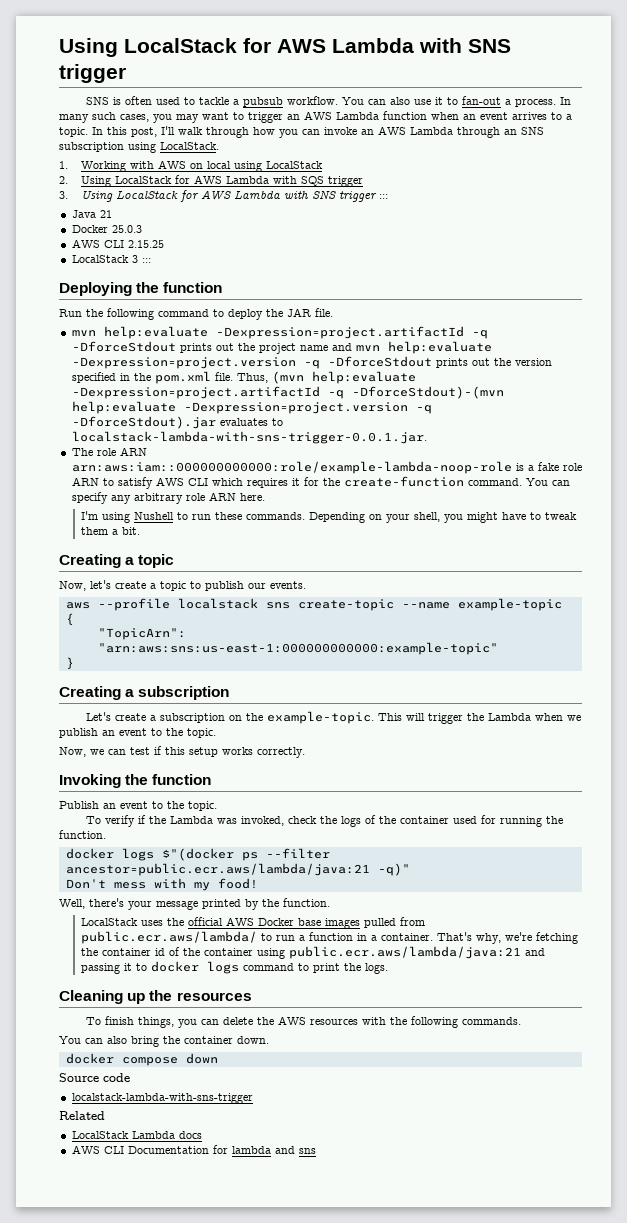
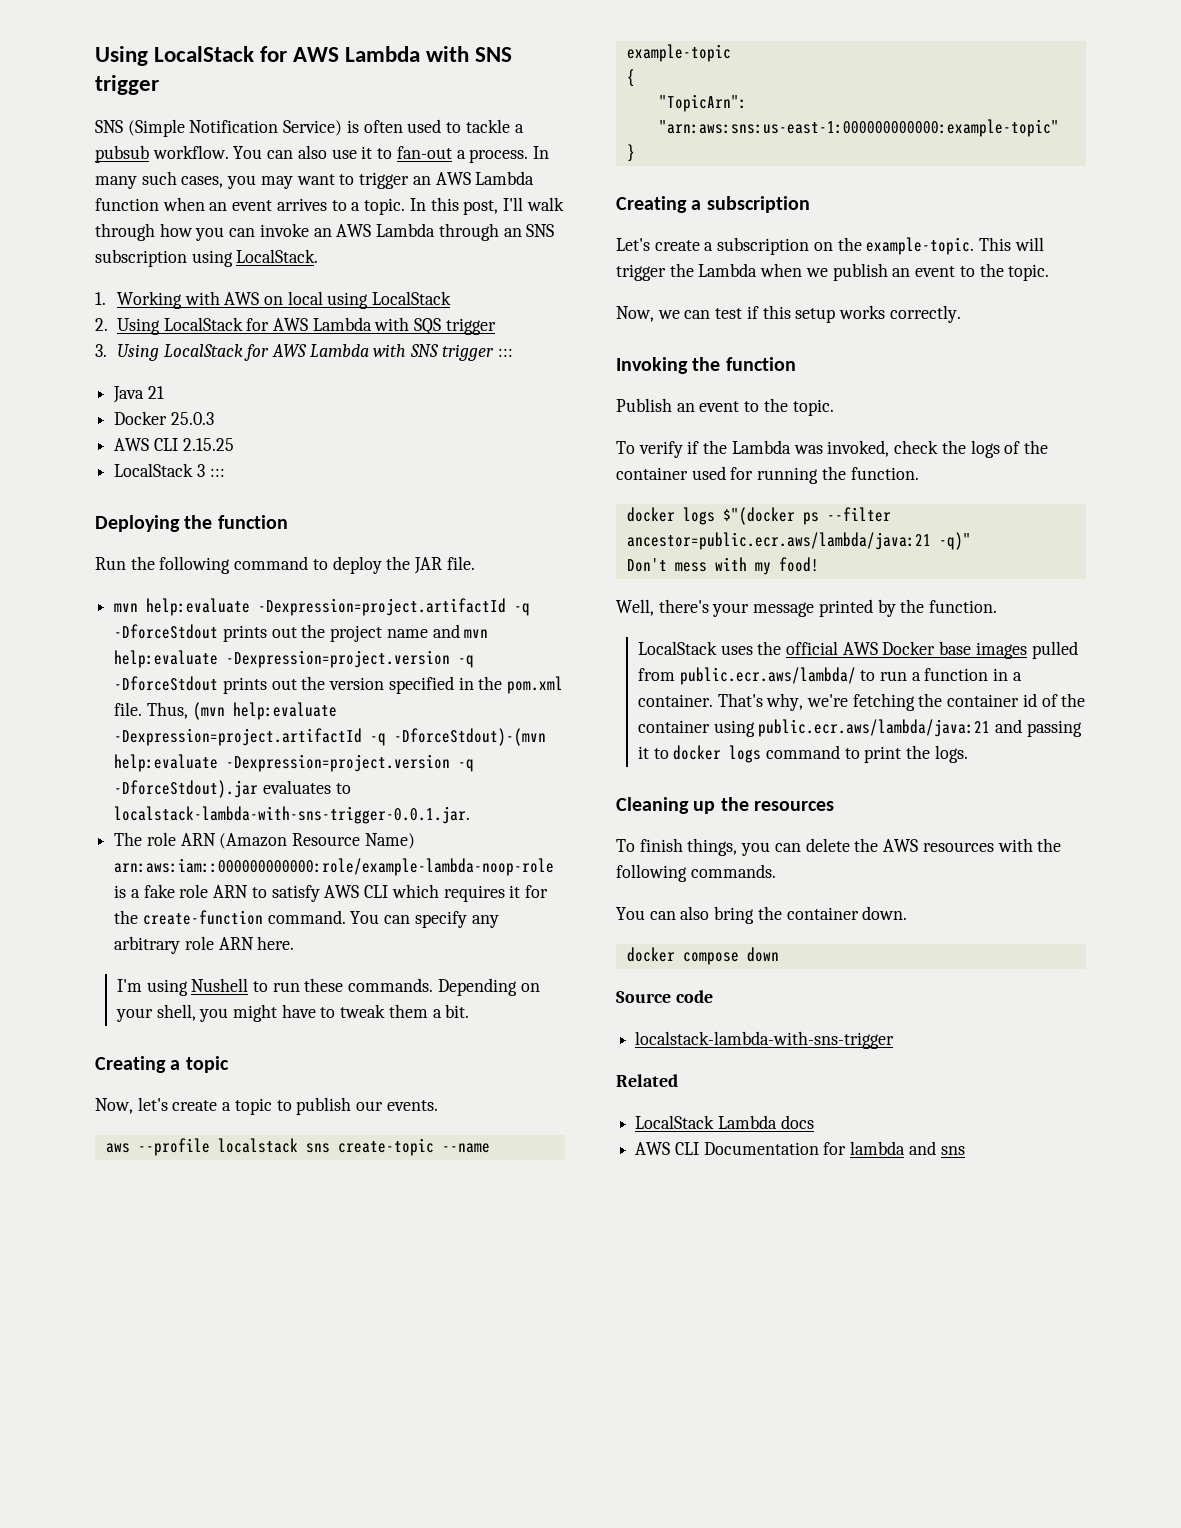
- SNS is often used to tackle a pubsub workflow.
+ SNS (Simple Notification Service) is often used to tackle a pubsub workflow.
- The role ARN arn:aws:iam::000000000000:role/example-lambda-noop-role is a fake role ARN to satisfy AWS CLI which requires it for the create-function command.
+ The role ARN (Amazon Resource Name) arn:aws:iam::000000000000:role/example-lambda-noop-role is a fake role ARN to satisfy AWS CLI which requires it for the create-function command.

